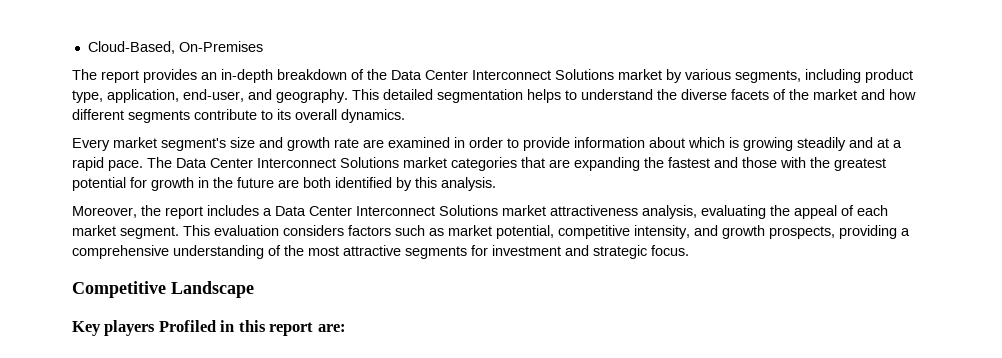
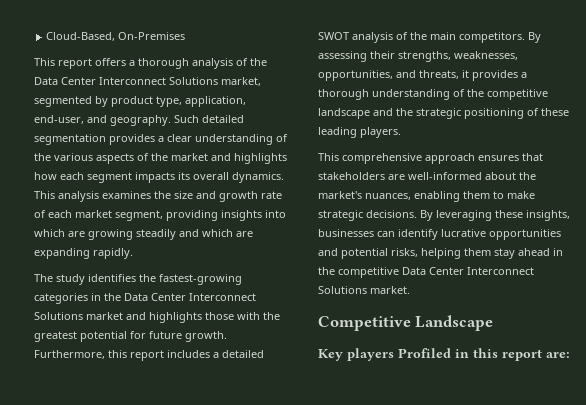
- The report provides an in-depth breakdown of the Data Center Interconnect Solutions market by various segments, including product type, application, end-user, and geography.
+ This report offers a thorough analysis of the Data Center Interconnect Solutions market, segmented by product type, application, end-user, and geography.
- This detailed segmentation helps to understand the diverse facets of the market and how different segments contribute to its overall dynamics.
- Every market segment's size and growth rate are examined in order to provide information about which is growing steadily and at a rapid pace. The Data Center Interconnect Solutions market categories that are expanding the fastest and those with the greatest potential for growth in the future are both identified by this analysis.
- Moreover, the report includes a Data Center Interconnect Solutions market attractiveness analysis, evaluating the appeal of each market segment. This evaluation considers factors such as market potential, competitive intensity, and growth prospects, providing a comprehensive understanding of the most attractive segments for investment and strategic focus.
+ Such detailed segmentation provides a clear understanding of the various aspects of the market and highlights how each segment impacts its overall dynamics. This analysis examines the size and growth rate of each market segment, providing insights into which are growing steadily and which are expanding rapidly.
+ The study identifies the fastest-growing categories in the Data Center Interconnect Solutions market and highlights those with the greatest potential for future growth. Furthermore, this report includes a detailed SWOT analysis of the main competitors. By assessing their strengths, weaknesses, opportunities, and threats, it provides a thorough understanding of the competitive landscape and the strategic positioning of these leading players.
+ This comprehensive approach ensures that stakeholders are well-informed about the market's nuances, enabling them to make strategic decisions. By leveraging these insights, businesses can identify lucrative opportunities and potential risks, helping them stay ahead in the competitive Data Center Interconnect Solutions market.

